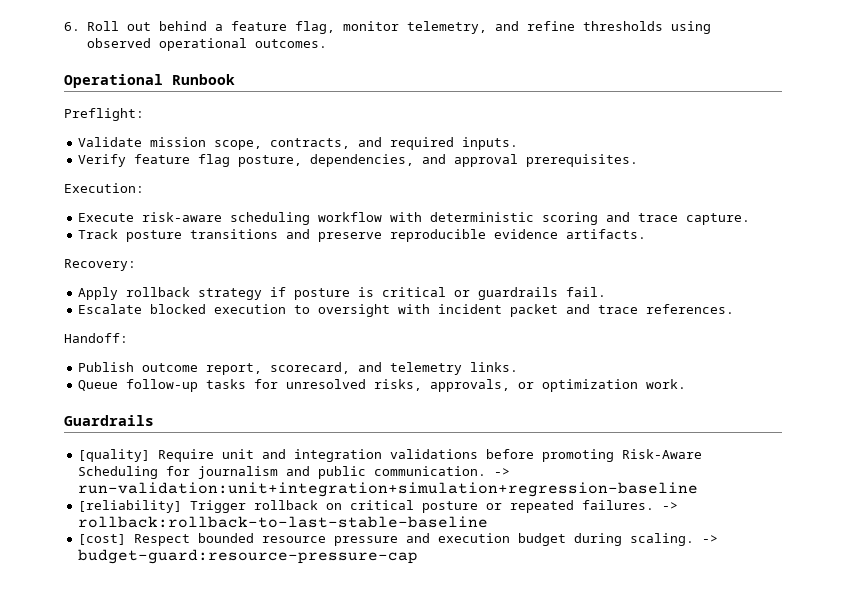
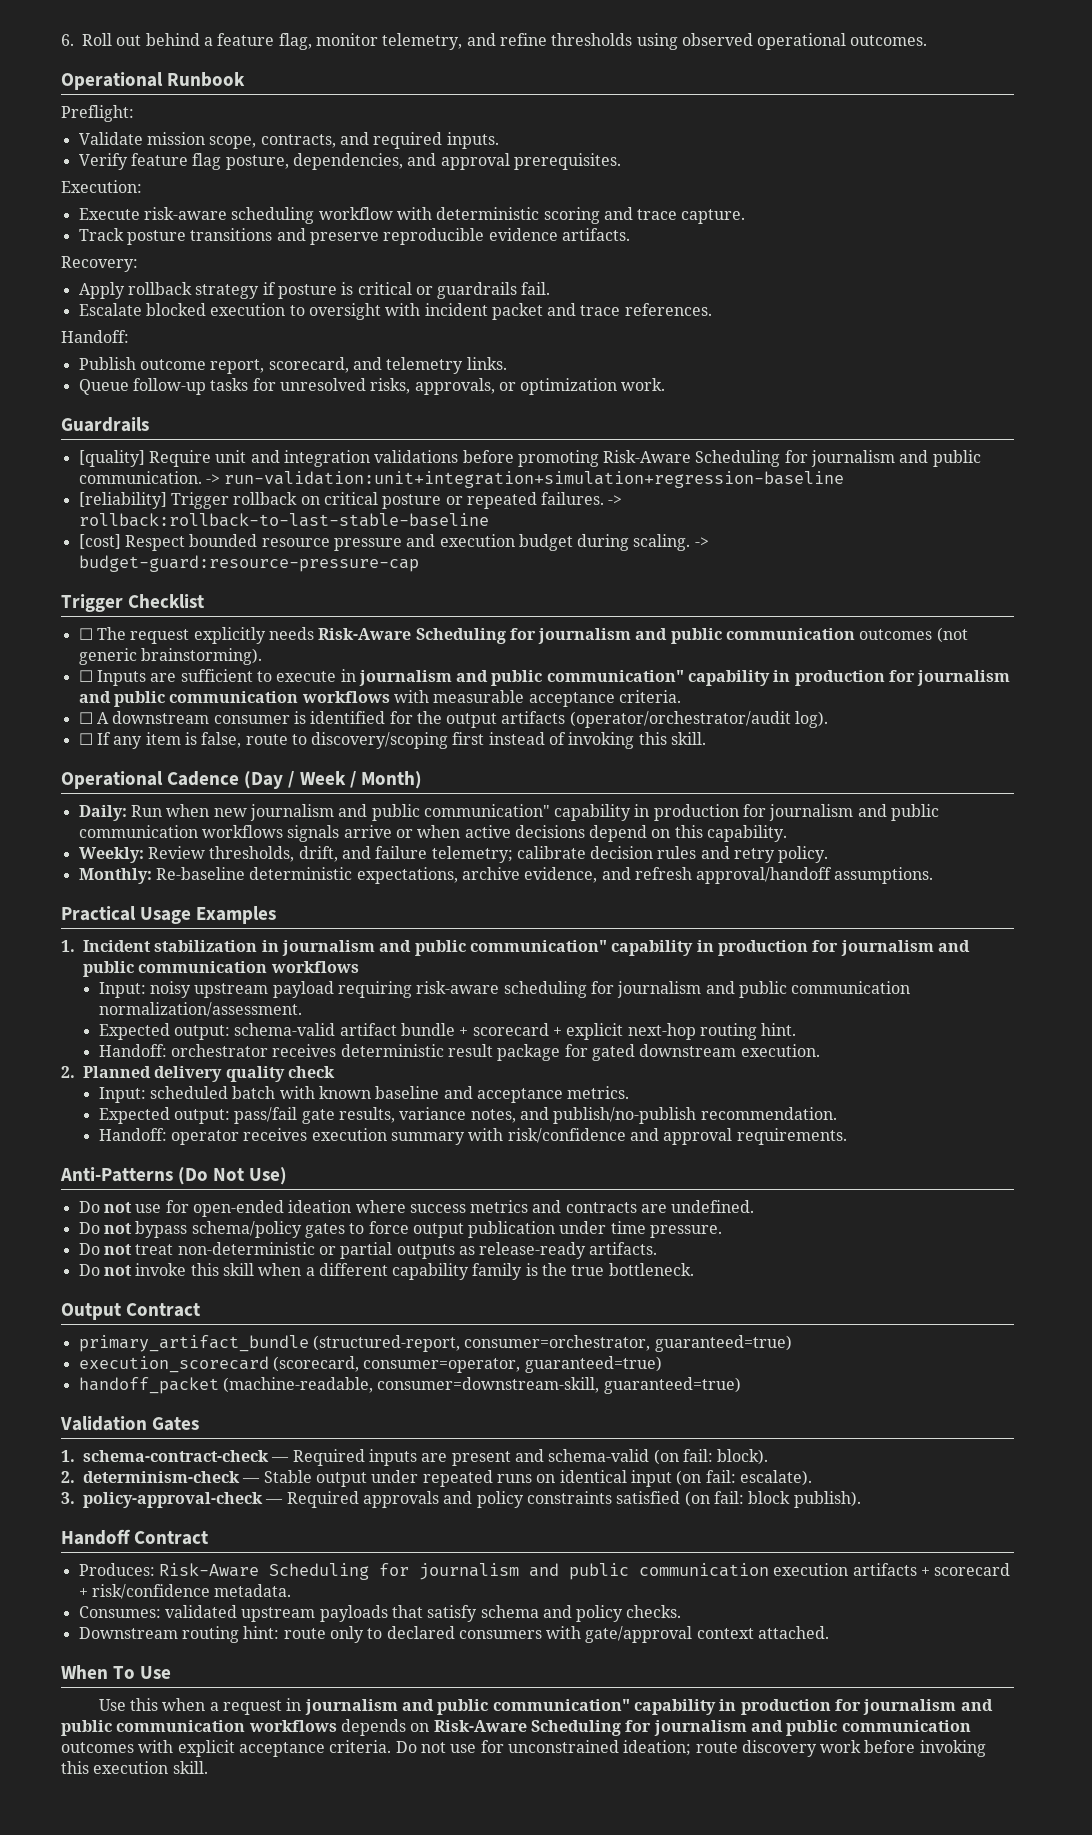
+ Trigger Checklist
+ ☐ The request explicitly needs Risk-Aware Scheduling for journalism and public communication outcomes (not generic brainstorming).
+ ☐ Inputs are sufficient to execute in journalism and public communication" capability in production for journalism and public communication workflows with measurable acceptance criteria.
+ ☐ A downstream consumer is identified for the output artifacts (operator/orchestrator/audit log).
+ ☐ If any item is false, route to discovery/scoping first instead of invoking this skill.
+ Operational Cadence (Day / Week / Month)
+ Daily: Run when new journalism and public communication" capability in production for journalism and public communication workflows signals arrive or when active decisions depend on this capability.
+ Weekly: Review thresholds, drift, and failure telemetry; calibrate decision rules and retry policy.
+ Monthly: Re-baseline deterministic expectations, archive evidence, and refresh approval/handoff assumptions.
+ Practical Usage Examples
+ 1. Incident stabilization in journalism and public communication" capability in production for journalism and public communication workflows
+ Input: noisy upstream payload requiring risk-aware scheduling for journalism and public communication normalization/assessment.
+ Expected output: schema-valid artifact bundle + scorecard + explicit next-hop routing hint.
+ Handoff: orchestrator receives deterministic result package for gated downstream execution.
+ 2. Planned delivery quality check
+ Input: scheduled batch with known baseline and acceptance metrics.
+ Expected output: pass/fail gate results, variance notes, and publish/no-publish recommendation.
+ Handoff: operator receives execution summary with risk/confidence and approval requirements.
+ Anti-Patterns (Do Not Use)
+ Do not use for open-ended ideation where success metrics and contracts are undefined.
+ Do not bypass schema/policy gates to force output publication under time pressure.
+ Do not treat non-deterministic or partial outputs as release-ready artifacts.
+ Do not invoke this skill when a different capability family is the true bottleneck.
+ Output Contract
+ primary_artifact_bundle (structured-report, consumer=orchestrator, guaranteed=true)
+ execution_scorecard (scorecard, consumer=operator, guaranteed=true)
+ handoff_packet (machine-readable, consumer=downstream-skill, guaranteed=true)
+ Validation Gates
+ 1. schema-contract-check — Required inputs are present and schema-valid (on fail: block).
+ 2. determinism-check — Stable output under repeated runs on identical input (on fail: escalate).
+ 3. policy-approval-check — Required approvals and policy constraints satisfied (on fail: block publish).
+ Handoff Contract
+ Produces: Risk-Aware Scheduling for journalism and public communication execution artifacts + scorecard + risk/confidence metadata.
+ Consumes: validated upstream payloads that satisfy schema and policy checks.
+ Downstream routing hint: route only to declared consumers with gate/approval context attached.
+ When To Use
+ Use this when a request in journalism and public communication" capability in production for journalism and public communication workflows depends on Risk-Aware Scheduling for journalism and public communication outcomes with explicit acceptance criteria. Do not use for unconstrained ideation; route discovery work before invoking this execution skill.

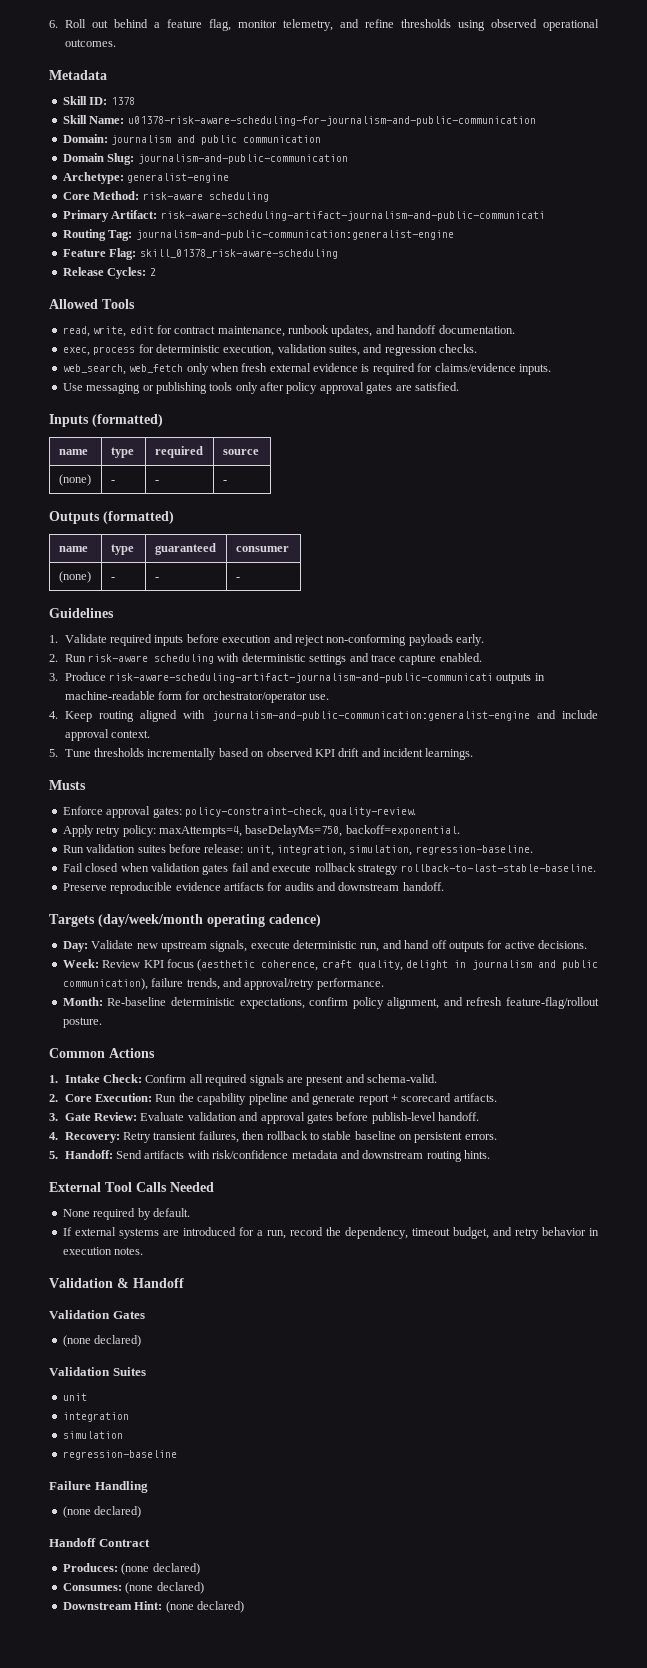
- Operational Runbook
- Preflight:
- Validate mission scope, contracts, and required inputs.
- Verify feature flag posture, dependencies, and approval prerequisites.
- Execution:
- Execute risk-aware scheduling workflow with deterministic scoring and trace capture.
- Track posture transitions and preserve reproducible evidence artifacts.
- Recovery:
- Apply rollback strategy if posture is critical or guardrails fail.
- Escalate blocked execution to oversight with incident packet and trace references.
- Handoff:
- Publish outcome report, scorecard, and telemetry links.
- Queue follow-up tasks for unresolved risks, approvals, or optimization work.
- Guardrails
- [quality] Require unit and integration validations before promoting Risk-Aware Scheduling for journalism and public communication. -> run-validation:unit+integration+simulation+regression-baseline
- [reliability] Trigger rollback on critical posture or repeated failures. -> rollback:rollback-to-last-stable-baseline
- [cost] Respect bounded resource pressure and execution budget during scaling. -> budget-guard:resource-pressure-cap
- Trigger Checklist
- ☐ The request explicitly needs Risk-Aware Scheduling for journalism and public communication outcomes (not generic brainstorming).
- ☐ Inputs are sufficient to execute in journalism and public communication" capability in production for journalism and public communication workflows with measurable acceptance criteria.
- ☐ A downstream consumer is identified for the output artifacts (operator/orchestrator/audit log).
- ☐ If any item is false, route to discovery/scoping first instead of invoking this skill.
- Operational Cadence (Day / Week / Month)
- Daily: Run when new journalism and public communication" capability in production for journalism and public communication workflows signals arrive or when active decisions depend on this capability.
- Weekly: Review thresholds, drift, and failure telemetry; calibrate decision rules and retry policy.
- Monthly: Re-baseline deterministic expectations, archive evidence, and refresh approval/handoff assumptions.
- Practical Usage Examples
- 1. Incident stabilization in journalism and public communication" capability in production for journalism and public communication workflows
- Input: noisy upstream payload requiring risk-aware scheduling for journalism and public communication normalization/assessment.
- Expected output: schema-valid artifact bundle + scorecard + explicit next-hop routing hint.
- Handoff: orchestrator receives deterministic result package for gated downstream execution.
- 2. Planned delivery quality check
- Input: scheduled batch with known baseline and acceptance metrics.
- Expected output: pass/fail gate results, variance notes, and publish/no-publish recommendation.
- Handoff: operator receives execution summary with risk/confidence and approval requirements.
- Anti-Patterns (Do Not Use)
- Do not use for open-ended ideation where success metrics and contracts are undefined.
- Do not bypass schema/policy gates to force output publication under time pressure.
- Do not treat non-deterministic or partial outputs as release-ready artifacts.
- Do not invoke this skill when a different capability family is the true bottleneck.
- Output Contract
- primary_artifact_bundle (structured-report, consumer=orchestrator, guaranteed=true)
- execution_scorecard (scorecard, consumer=operator, guaranteed=true)
- handoff_packet (machine-readable, consumer=downstream-skill, guaranteed=true)
+ Metadata
+ Skill ID: 1378
+ Skill Name: u01378-risk-aware-scheduling-for-journalism-and-public-communication
+ Domain: journalism and public communication
+ Domain Slug: journalism-and-public-communication
+ Archetype: generalist-engine
+ Core Method: risk-aware scheduling
+ Primary Artifact: risk-aware-scheduling-artifact-journalism-and-public-communicati
+ Routing Tag: journalism-and-public-communication:generalist-engine
+ Feature Flag: skill_01378_risk-aware-scheduling
+ Release Cycles: 2
+ Allowed Tools
+ read, write, edit for contract maintenance, runbook updates, and handoff documentation.
+ exec, process for deterministic execution, validation suites, and regression checks.
+ web_search, web_fetch only when fresh external evidence is required for claims/evidence inputs.
+ Use messaging or publishing tools only after policy approval gates are satisfied.
+ Inputs (formatted)
+ name | type | required | source
+ (none) | - | - | -
+ Outputs (formatted)
+ name | type | guaranteed | consumer
+ (none) | - | - | -
+ Guidelines
+ 1. Validate required inputs before execution and reject non-conforming payloads early.
+ 2. Run risk-aware scheduling with deterministic settings and trace capture enabled.
+ 3. Produce risk-aware-scheduling-artifact-journalism-and-public-communicati outputs in machine-readable form for orchestrator/operator use.
+ 4. Keep routing aligned with journalism-and-public-communication:generalist-engine and include approval context.
+ 5. Tune thresholds incrementally based on observed KPI drift and incident learnings.
+ Musts
+ Enforce approval gates: policy-constraint-check, quality-review.
+ Apply retry policy: maxAttempts=4, baseDelayMs=750, backoff=exponential.
+ Run validation suites before release: unit, integration, simulation, regression-baseline.
+ Fail closed when validation gates fail and execute rollback strategy rollback-to-last-stable-baseline.
+ Preserve reproducible evidence artifacts for audits and downstream handoff.
+ Targets (day/week/month operating cadence)
+ Day: Validate new upstream signals, execute deterministic run, and hand off outputs for active decisions.
+ Week: Review KPI focus (aesthetic coherence, craft quality, delight in journalism and public communication), failure trends, and approval/retry performance.
+ Month: Re-baseline deterministic expectations, confirm policy alignment, and refresh feature-flag/rollout posture.
+ Common Actions
+ 1. Intake Check: Confirm all required signals are present and schema-valid.
+ 2. Core Execution: Run the capability pipeline and generate report + scorecard artifacts.
+ 3. Gate Review: Evaluate validation and approval gates before publish-level handoff.
+ 4. Recovery: Retry transient failures, then rollback to stable baseline on persistent errors.
+ 5. Handoff: Send artifacts with risk/confidence metadata and downstream routing hints.
+ External Tool Calls Needed
+ None required by default.
+ If external systems are introduced for a run, record the dependency, timeout budget, and retry behavior in execution notes.
+ Validation & Handoff
  Validation Gates
- 1. schema-contract-check — Required inputs are present and schema-valid (on fail: block).
- 2. determinism-check — Stable output under repeated runs on identical input (on fail: escalate).
- 3. policy-approval-check — Required approvals and policy constraints satisfied (on fail: block publish).
+ (none declared)
+ Validation Suites
+ unit
+ integration
+ simulation
+ regression-baseline
+ Failure Handling
+ (none declared)
  Handoff Contract
- Produces: Risk-Aware Scheduling for journalism and public communication execution artifacts + scorecard + risk/confidence metadata.
- Consumes: validated upstream payloads that satisfy schema and policy checks.
- Downstream routing hint: route only to declared consumers with gate/approval context attached.
- When To Use
- Use this when a request in journalism and public communication" capability in production for journalism and public communication workflows depends on Risk-Aware Scheduling for journalism and public communication outcomes with explicit acceptance criteria. Do not use for unconstrained ideation; route discovery work before invoking this execution skill.
+ Produces: (none declared)
+ Consumes: (none declared)
+ Downstream Hint: (none declared)

